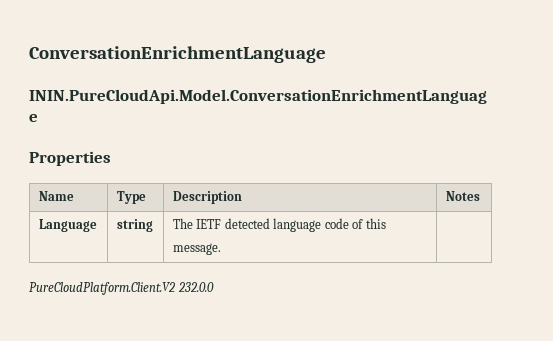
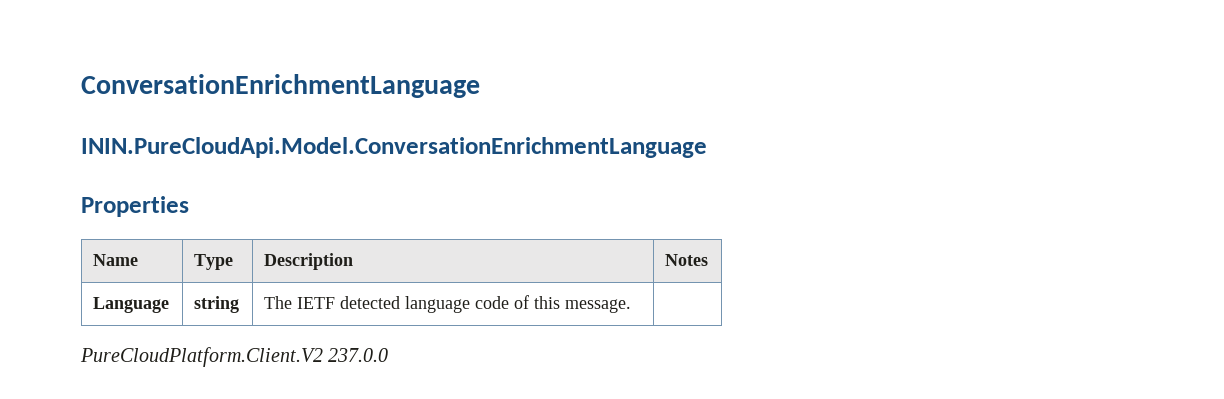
- PureCloudPlatform.Client.V2 232.0.0
+ PureCloudPlatform.Client.V2 237.0.0

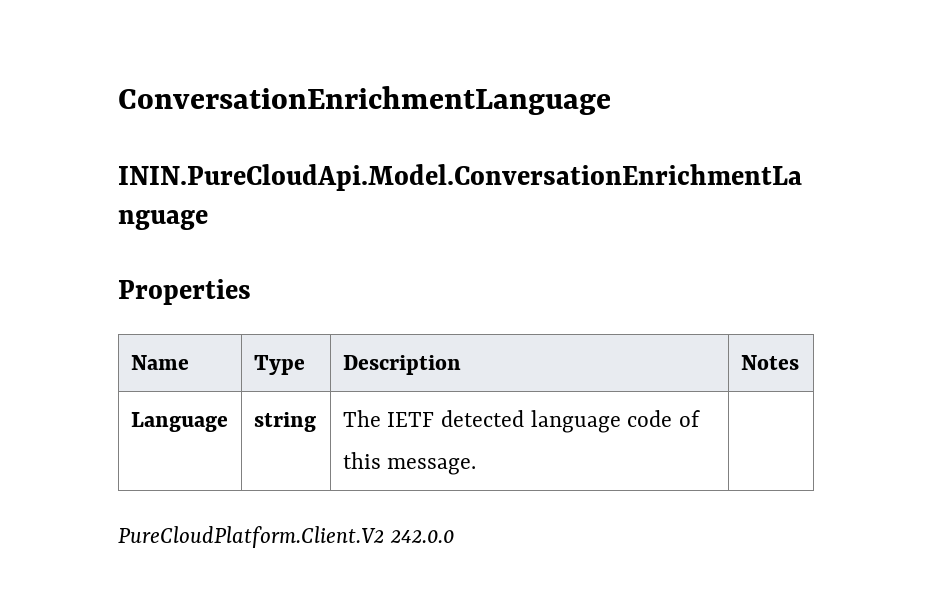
- PureCloudPlatform.Client.V2 237.0.0
+ PureCloudPlatform.Client.V2 242.0.0

